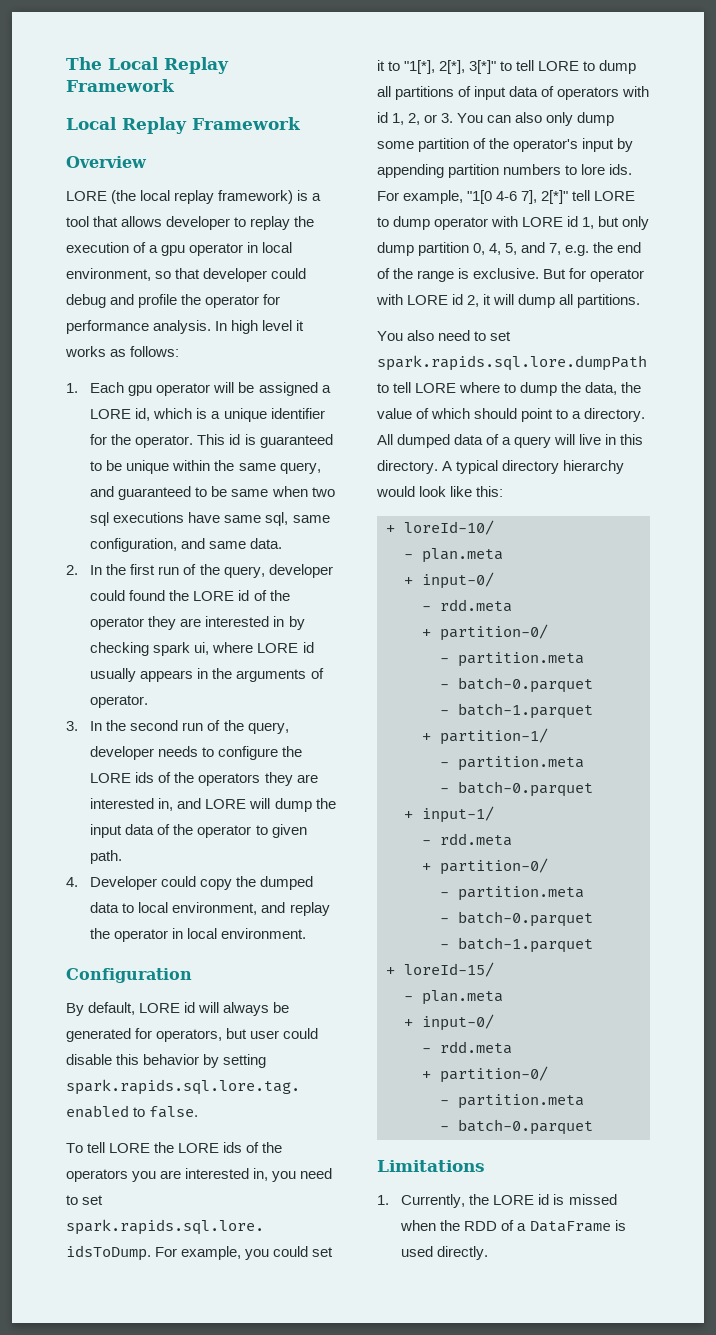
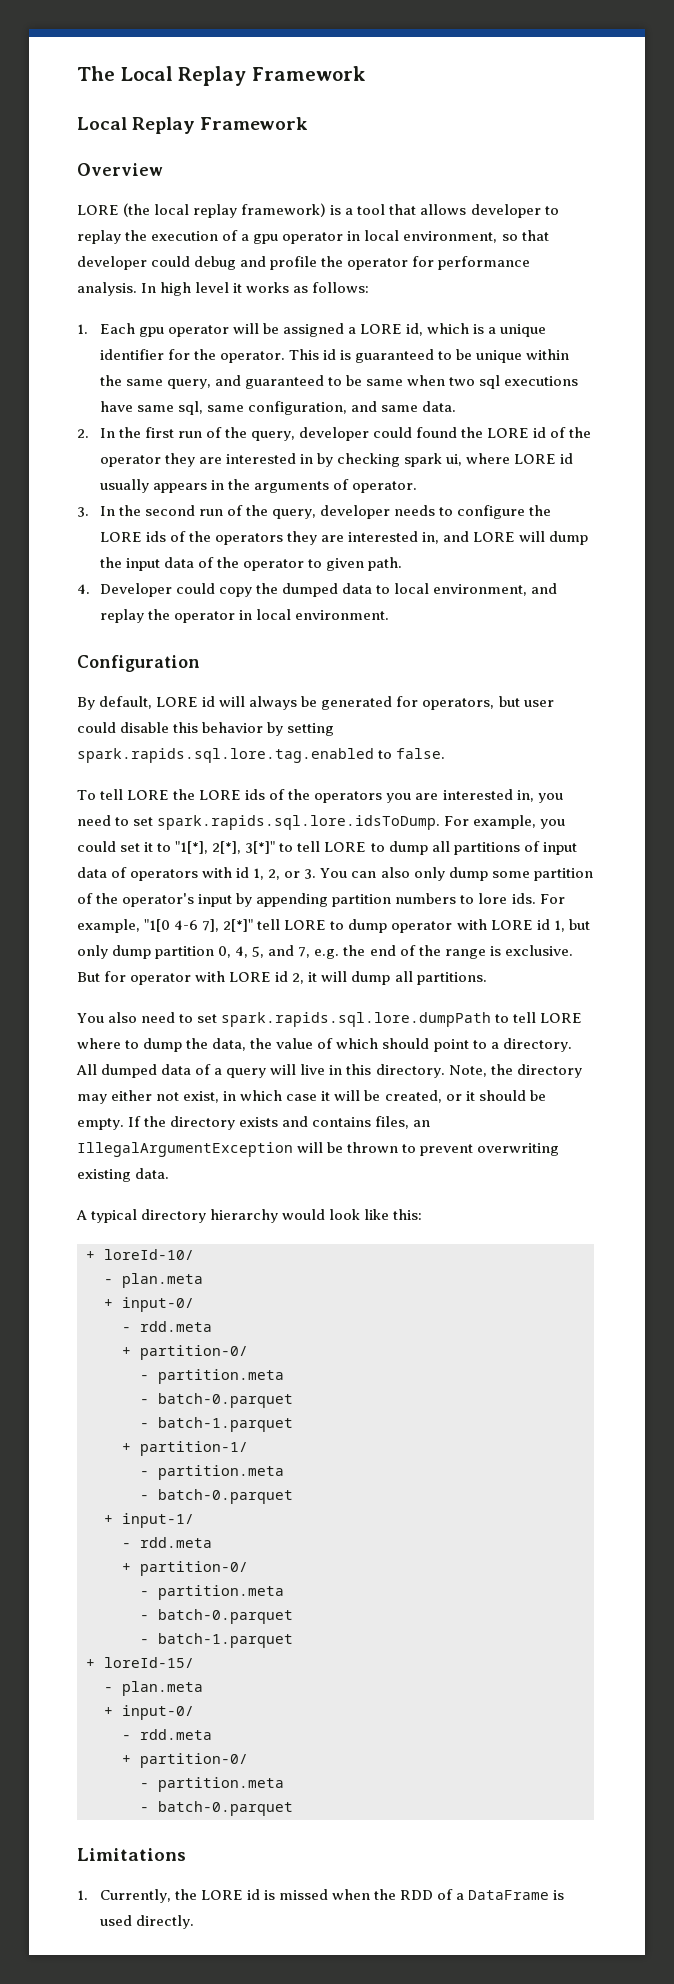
- All dumped data of a query will live in this directory. A typical directory hierarchy would look like this:
+ All dumped data of a query will live in this directory. Note, the directory may either not exist, in which case it will be created, or it should be empty. If the directory exists and contains files, an IllegalArgumentException will be thrown to prevent overwriting existing data.
+ A typical directory hierarchy would look like this:

